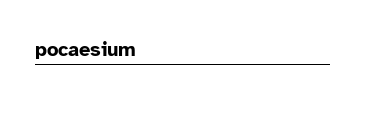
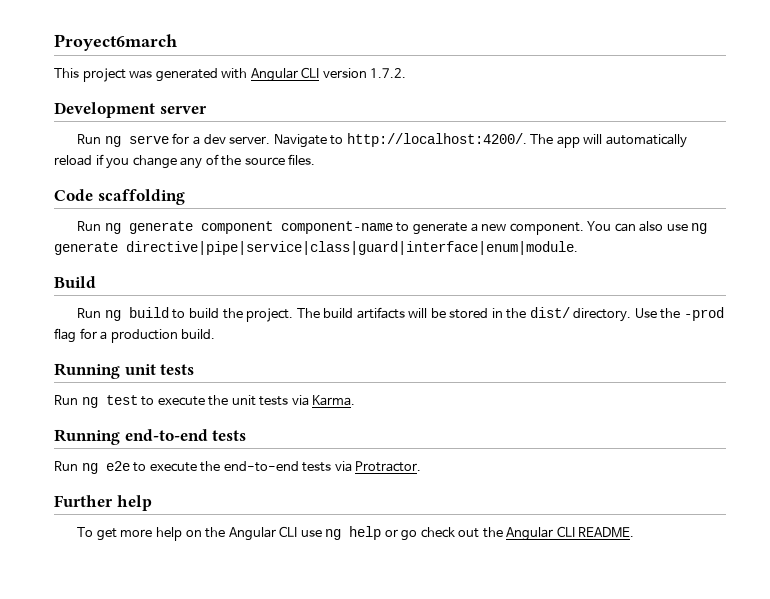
- pocaesium
+ Proyect6march
+ This project was generated with Angular CLI version 1.7.2.
+ Development server
+ Run ng serve for a dev server. Navigate to http://localhost:4200/. The app will automatically reload if you change any of the source files.
+ Code scaffolding
+ Run ng generate component component-name to generate a new component. You can also use ng generate directive|pipe|service|class|guard|interface|enum|module.
+ Build
+ Run ng build to build the project. The build artifacts will be stored in the dist/ directory. Use the -prod flag for a production build.
+ Running unit tests
+ Run ng test to execute the unit tests via Karma.
+ Running end-to-end tests
+ Run ng e2e to execute the end-to-end tests via Protractor.
+ Further help
+ To get more help on the Angular CLI use ng help or go check out the Angular CLI README.

